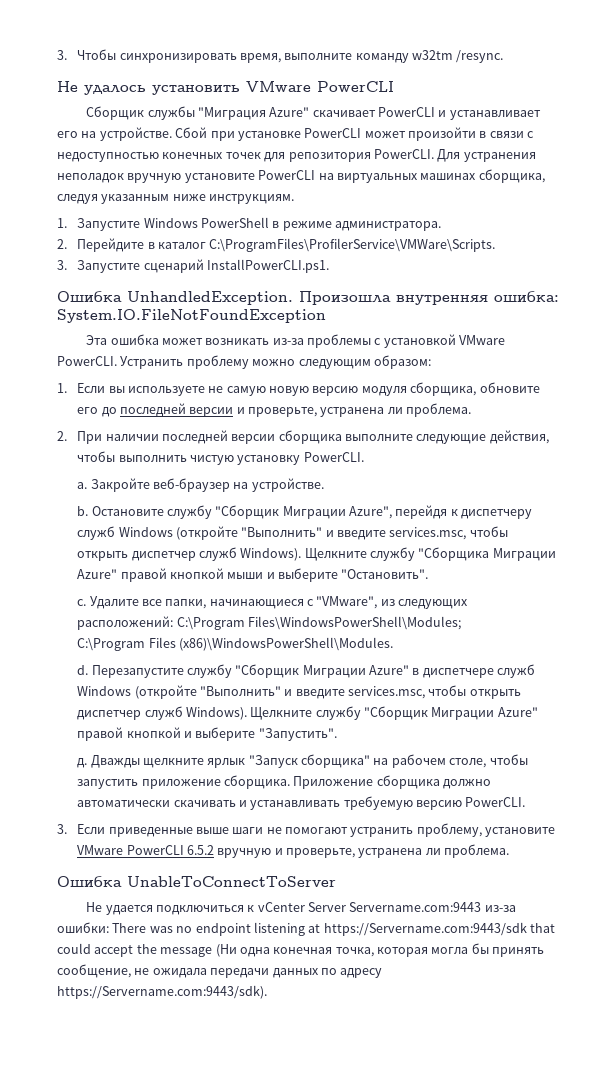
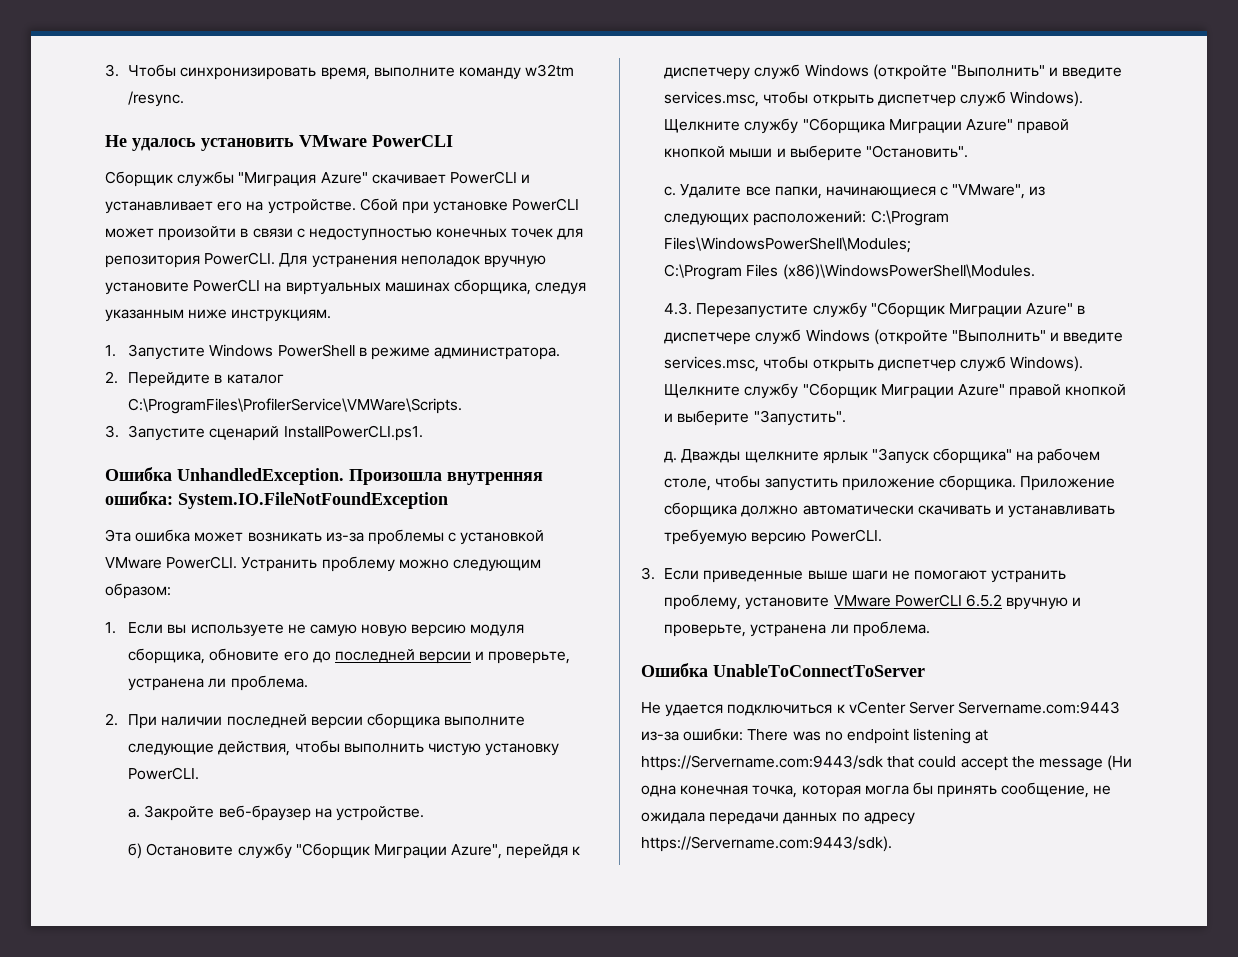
- b. Остановите службу "Сборщик Миграции Azure", перейдя к диспетчеру служб Windows (откройте "Выполнить" и введите services.msc, чтобы открыть диспетчер служб Windows).
+ б) Остановите службу "Сборщик Миграции Azure", перейдя к диспетчеру служб Windows (откройте "Выполнить" и введите services.msc, чтобы открыть диспетчер служб Windows).
- d. Перезапустите службу "Сборщик Миграции Azure" в диспетчере служб Windows (откройте "Выполнить" и введите services.msc, чтобы открыть диспетчер служб Windows).
+ 4.3. Перезапустите службу "Сборщик Миграции Azure" в диспетчере служб Windows (откройте "Выполнить" и введите services.msc, чтобы открыть диспетчер служб Windows).

